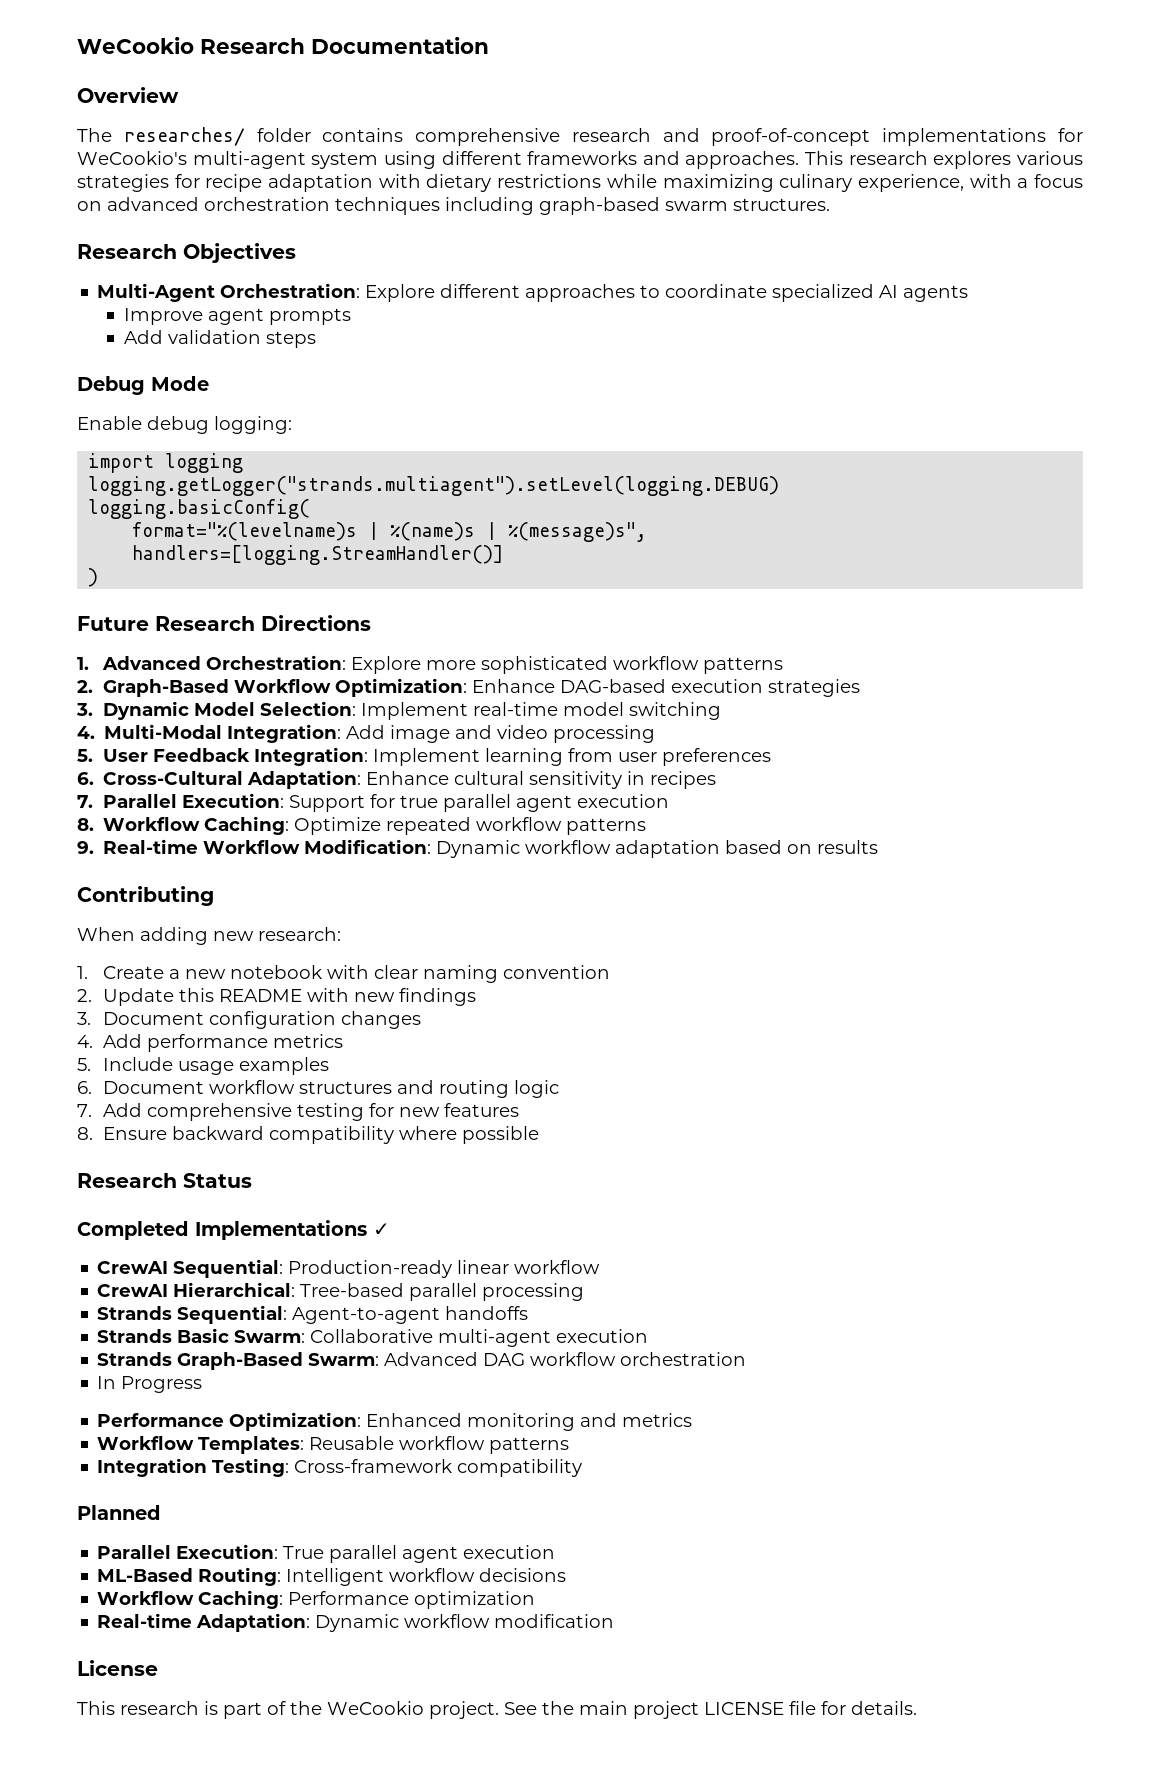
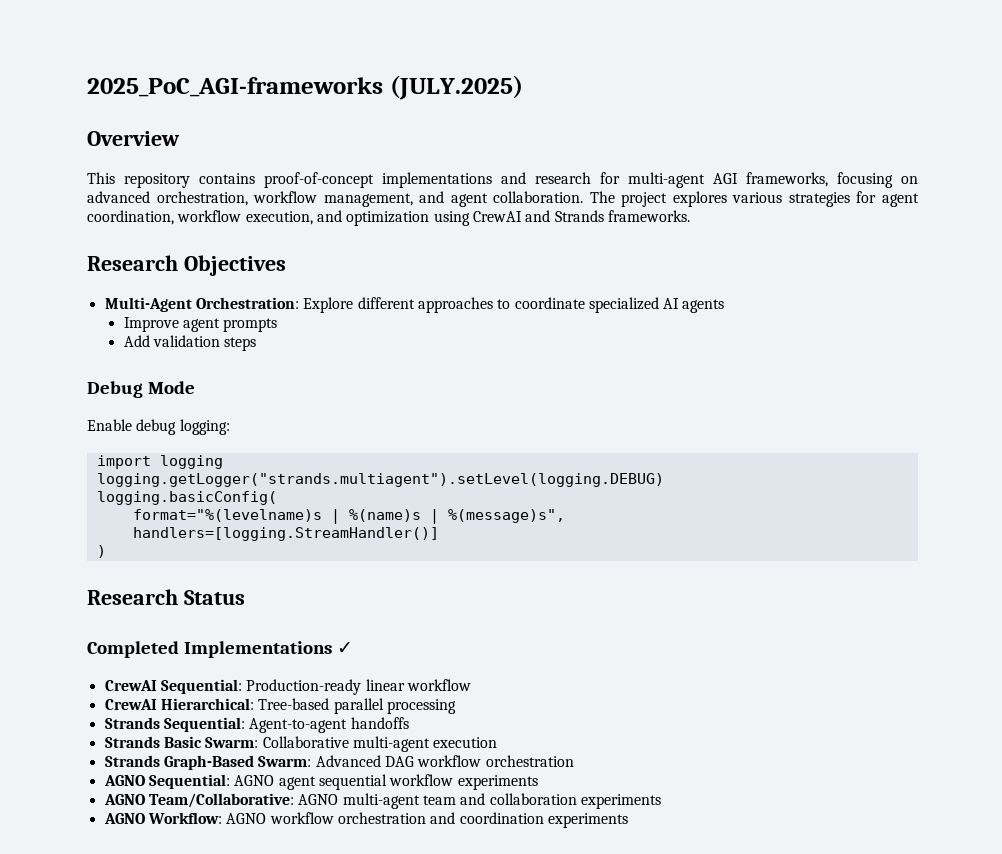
- WeCookio Research Documentation
+ 2025_PoC_AGI-frameworks (JULY.2025)
  Overview
- The researches/ folder contains comprehensive research and proof-of-concept implementations for WeCookio's multi-agent system using different frameworks and approaches. This research explores various strategies for recipe adaptation with dietary restrictions while maximizing culinary experience, with a focus on advanced orchestration techniques including graph-based swarm structures.
+ This repository contains proof-of-concept implementations and research for multi-agent AGI frameworks, focusing on advanced orchestration, workflow management, and agent collaboration. The project explores various strategies for agent coordination, workflow execution, and optimization using CrewAI and Strands frameworks.
- Future Research Directions
- 1. Advanced Orchestration: Explore more sophisticated workflow patterns
- 2. Graph-Based Workflow Optimization: Enhance DAG-based execution strategies
- 3. Dynamic Model Selection: Implement real-time model switching
- 4. Multi-Modal Integration: Add image and video processing
- 5. User Feedback Integration: Implement learning from user preferences
- 6. Cross-Cultural Adaptation: Enhance cultural sensitivity in recipes
- 7. Parallel Execution: Support for true parallel agent execution
- 8. Workflow Caching: Optimize repeated workflow patterns
- 9. Real-time Workflow Modification: Dynamic workflow adaptation based on results
- Contributing
- When adding new research:
- 1. Create a new notebook with clear naming convention
- 2. Update this README with new findings
- 3. Document configuration changes
- 4. Add performance metrics
- 5. Include usage examples
- 6. Document workflow structures and routing logic
- 7. Add comprehensive testing for new features
- 8. Ensure backward compatibility where possible
- In Progress
- Performance Optimization: Enhanced monitoring and metrics
- Workflow Templates: Reusable workflow patterns
- Integration Testing: Cross-framework compatibility
- Planned
- Parallel Execution: True parallel agent execution
- ML-Based Routing: Intelligent workflow decisions
- Workflow Caching: Performance optimization
- Real-time Adaptation: Dynamic workflow modification
- License
- This research is part of the WeCookio project. See the main project LICENSE file for details.
+ AGNO Sequential: AGNO agent sequential workflow experiments
+ AGNO Team/Collaborative: AGNO multi-agent team and collaboration experiments
+ AGNO Workflow: AGNO workflow orchestration and coordination experiments

